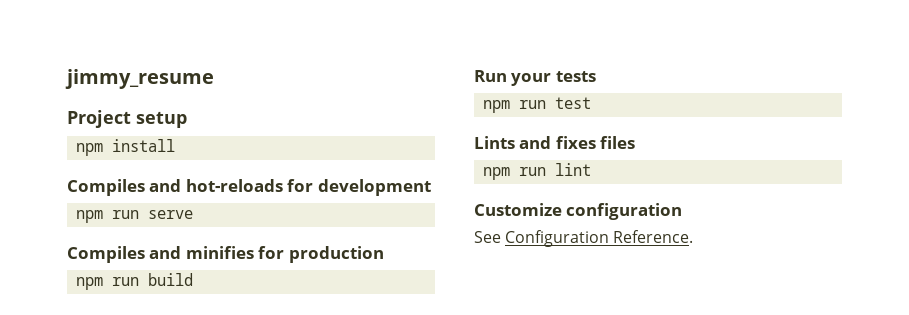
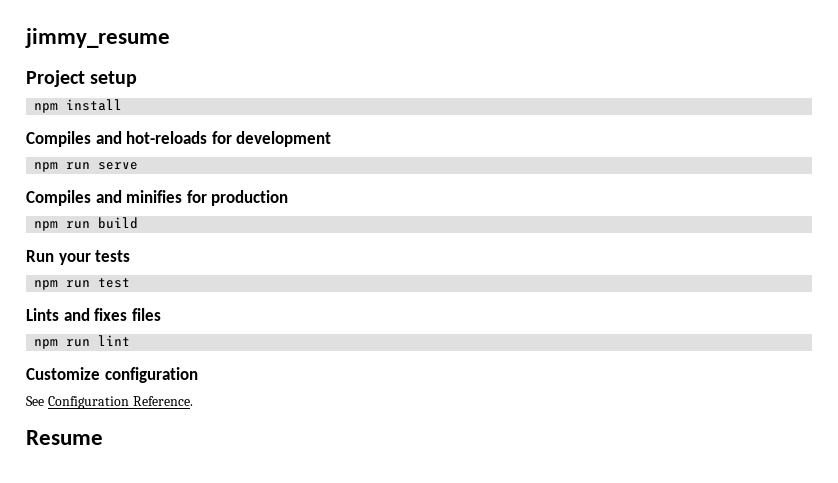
+ Resume

